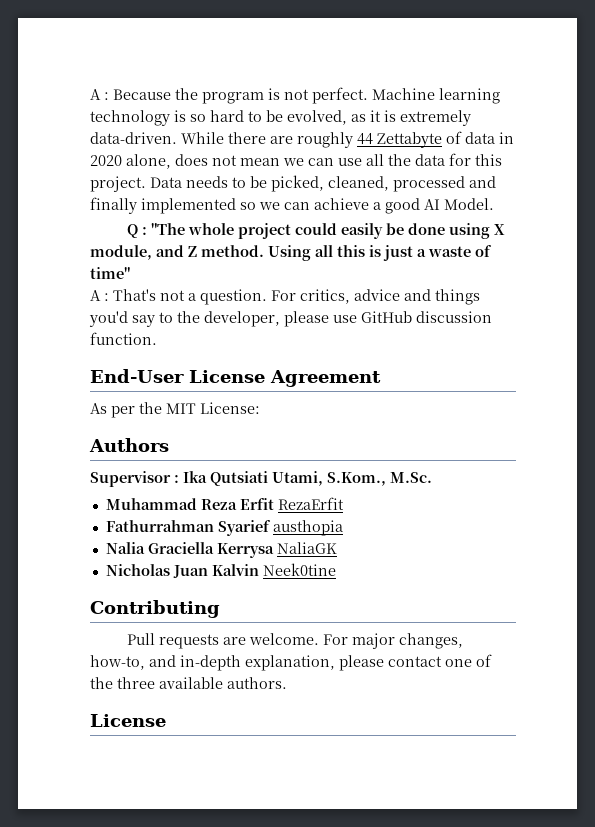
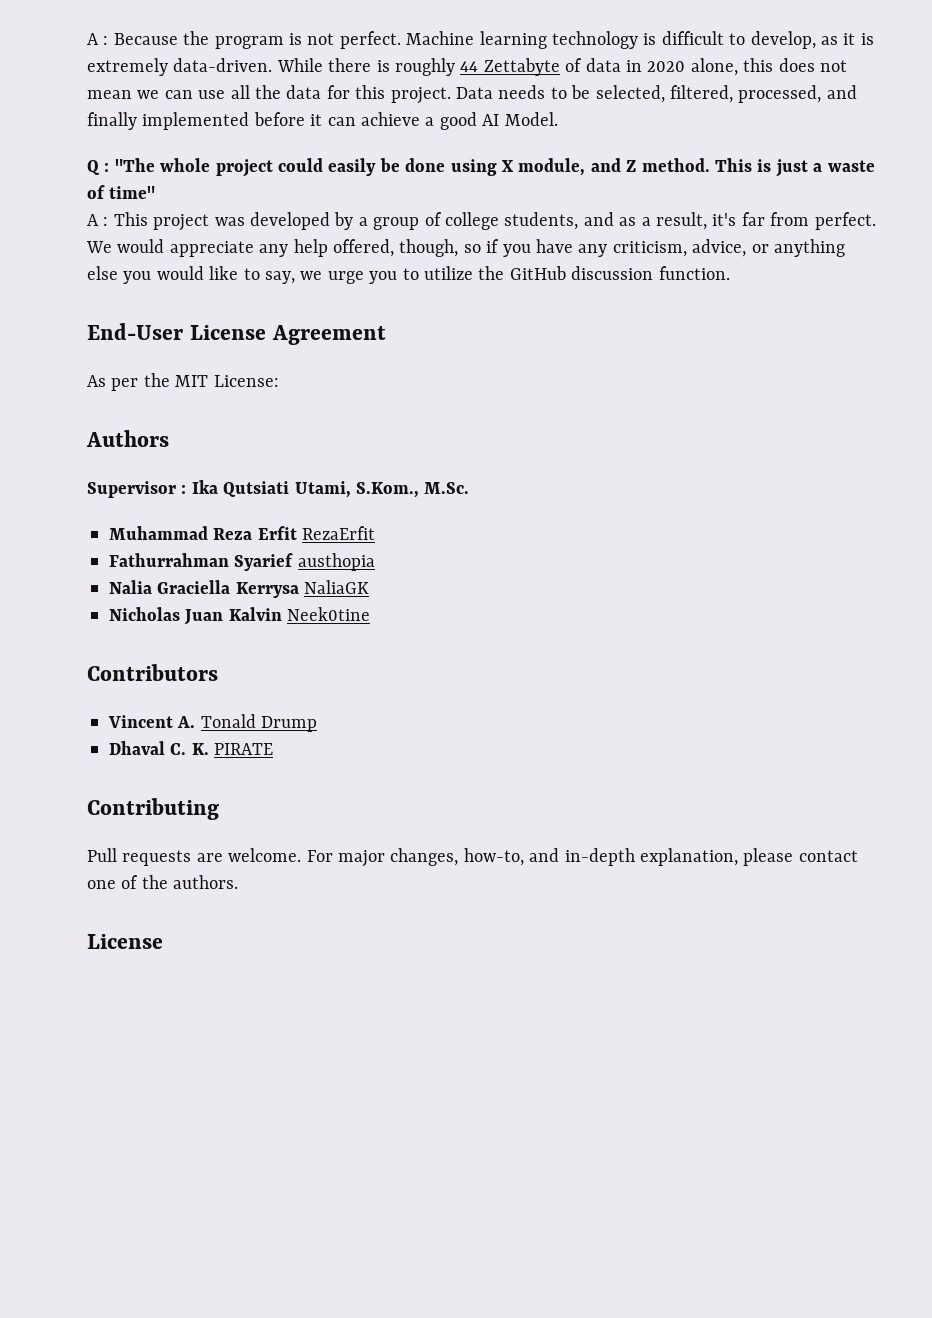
- Machine learning technology is so hard to be evolved, as it is extremely data-driven.
+ Machine learning technology is difficult to develop, as it is extremely data-driven.
- While there are roughly 44 Zettabyte of data in 2020 alone, does not mean we can use all the data for this project.
+ While there is roughly 44 Zettabyte of data in 2020 alone, this does not mean we can use all the data for this project.
- Data needs to be picked, cleaned, processed and finally implemented so we can achieve a good AI Model.
+ Data needs to be selected, filtered, processed, and finally implemented before it can achieve a good AI Model.
- Using all this is just a waste of time"
+ This is just a waste of time"
- A : That's not a question. For critics, advice and things you'd say to the developer, please use GitHub discussion function.
+ A : This project was developed by a group of college students, and as a result, it's far from perfect. We would appreciate any help offered, though, so if you have any criticism, advice, or anything else you would like to say, we urge you to utilize the GitHub discussion function.
+ Contributors
+ Vincent A. Tonald Drump
+ Dhaval C. K. PIRATE
- For major changes, how-to, and in-depth explanation, please contact one of the three available authors.
+ For major changes, how-to, and in-depth explanation, please contact one of the authors.

